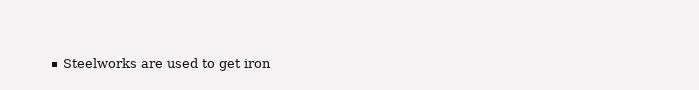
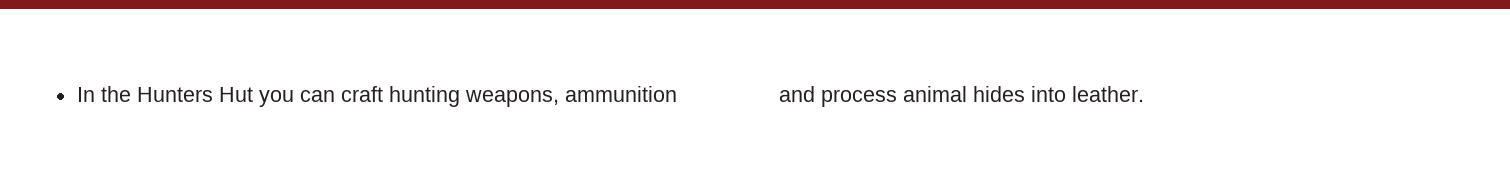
- Steelworks are used to get iron
+ In the Hunters Hut you can craft hunting weapons, ammunition and process animal hides into leather.

